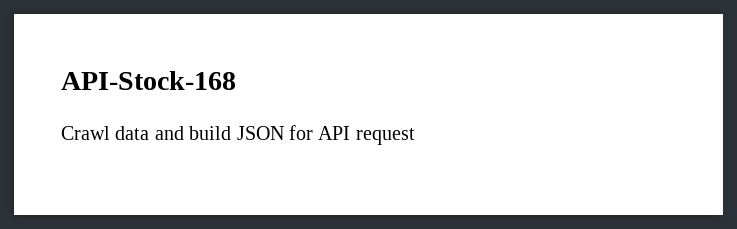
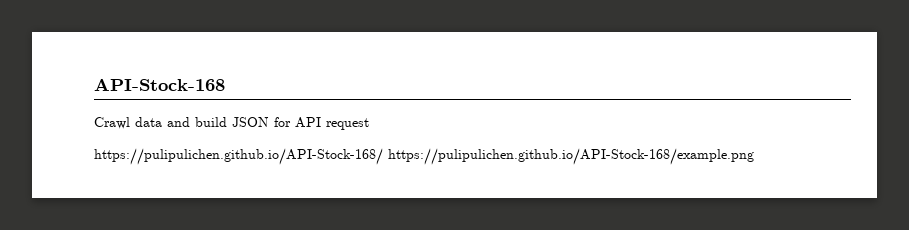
+ https://pulipulichen.github.io/API-Stock-168/ https://pulipulichen.github.io/API-Stock-168/example.png

